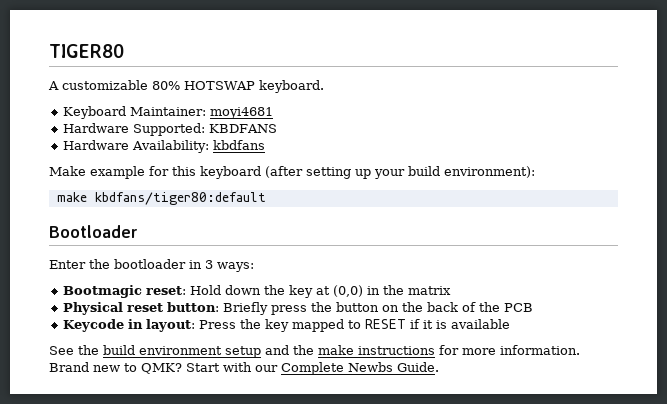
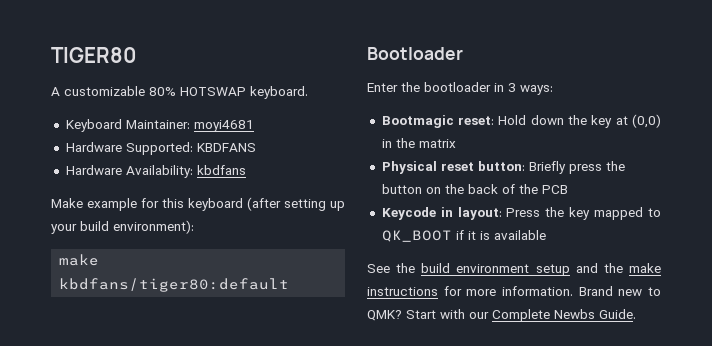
- Keycode in layout: Press the key mapped to RESET if it is available
+ Keycode in layout: Press the key mapped to QK_BOOT if it is available

